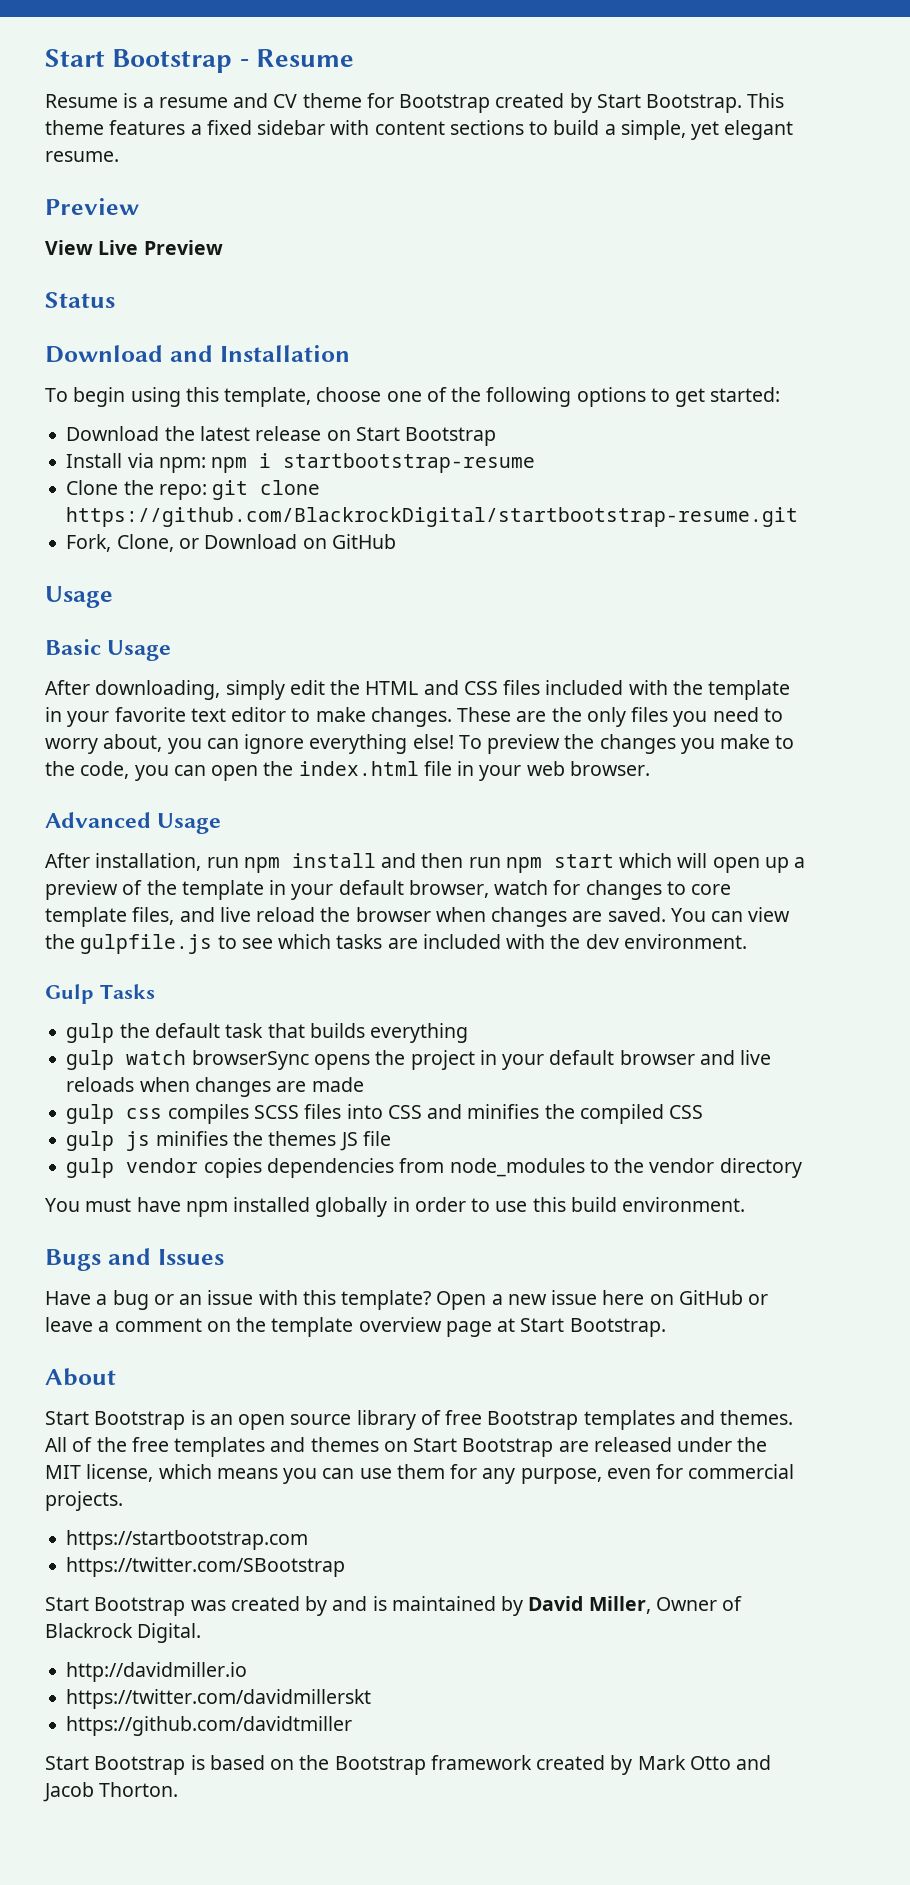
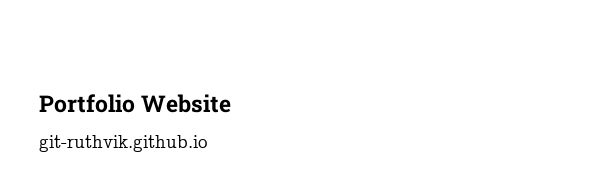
- Start Bootstrap - Resume
- Resume is a resume and CV theme for Bootstrap created by Start Bootstrap. This theme features a fixed sidebar with content sections to build a simple, yet elegant resume.
- Preview
- View Live Preview
- Status
- Download and Installation
- To begin using this template, choose one of the following options to get started:
- Download the latest release on Start Bootstrap
- Install via npm: npm i startbootstrap-resume
- Clone the repo: git clone https://github.com/BlackrockDigital/startbootstrap-resume.git
- Fork, Clone, or Download on GitHub
- Usage
- Basic Usage
- After downloading, simply edit the HTML and CSS files included with the template in your favorite text editor to make changes. These are the only files you need to worry about, you can ignore everything else! To preview the changes you make to the code, you can open the index.html file in your web browser.
- Advanced Usage
- After installation, run npm install and then run npm start which will open up a preview of the template in your default browser, watch for changes to core template files, and live reload the browser when changes are saved. You can view the gulpfile.js to see which tasks are included with the dev environment.
- Gulp Tasks
- gulp the default task that builds everything
- gulp watch browserSync opens the project in your default browser and live reloads when changes are made
- gulp css compiles SCSS files into CSS and minifies the compiled CSS
- gulp js minifies the themes JS file
- gulp vendor copies dependencies from node_modules to the vendor directory
- You must have npm installed globally in order to use this build environment.
- Bugs and Issues
- Have a bug or an issue with this template? Open a new issue here on GitHub or leave a comment on the template overview page at Start Bootstrap.
- About
- Start Bootstrap is an open source library of free Bootstrap templates and themes. All of the free templates and themes on Start Bootstrap are released under the MIT license, which means you can use them for any purpose, even for commercial projects.
- https://startbootstrap.com
- https://twitter.com/SBootstrap
- Start Bootstrap was created by and is maintained by David Miller, Owner of Blackrock Digital.
- http://davidmiller.io
- https://twitter.com/davidmillerskt
- https://github.com/davidtmiller
- Start Bootstrap is based on the Bootstrap framework created by Mark Otto and Jacob Thorton.
+ Portfolio Website
+ git-ruthvik.github.io

